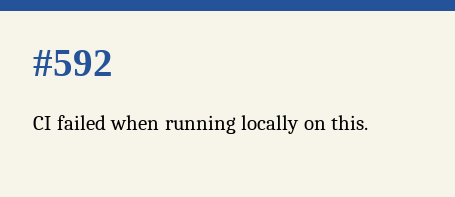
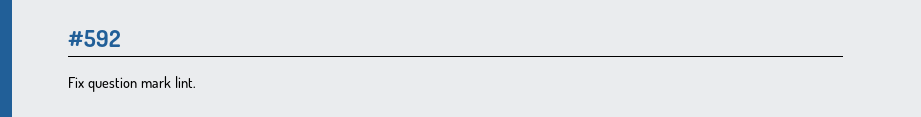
- CI failed when running locally on this.
+ Fix question mark lint.

